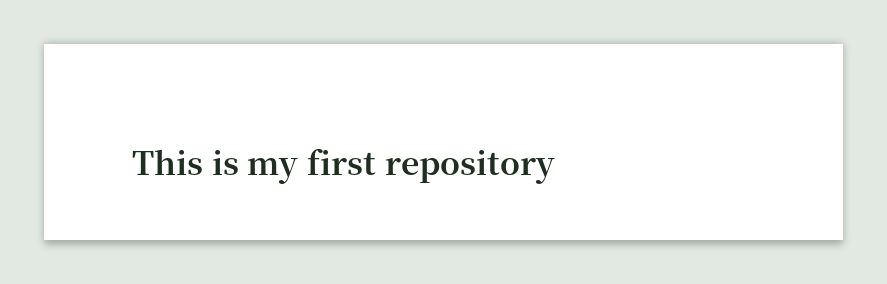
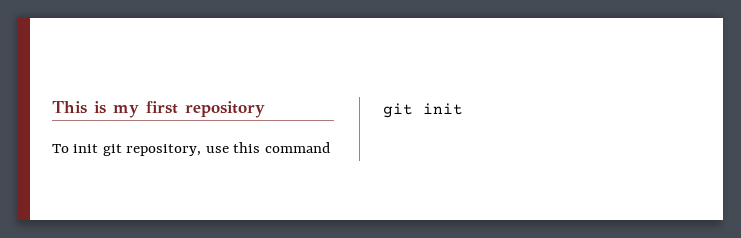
+ To init git repository, use this command git init

